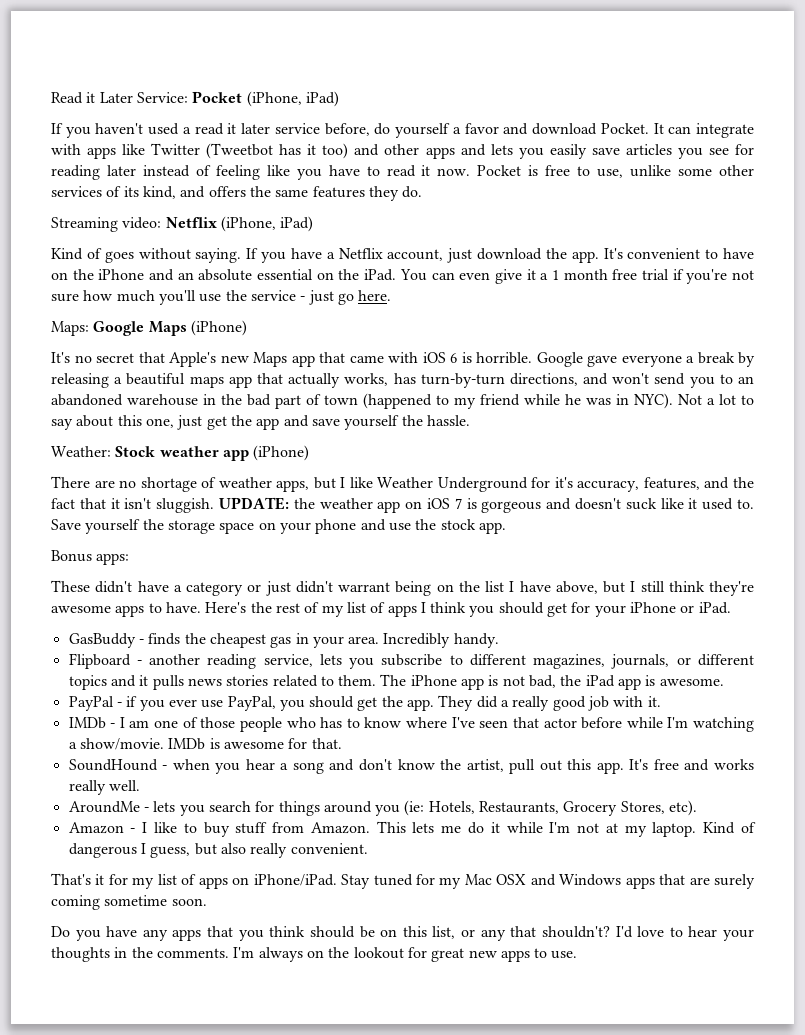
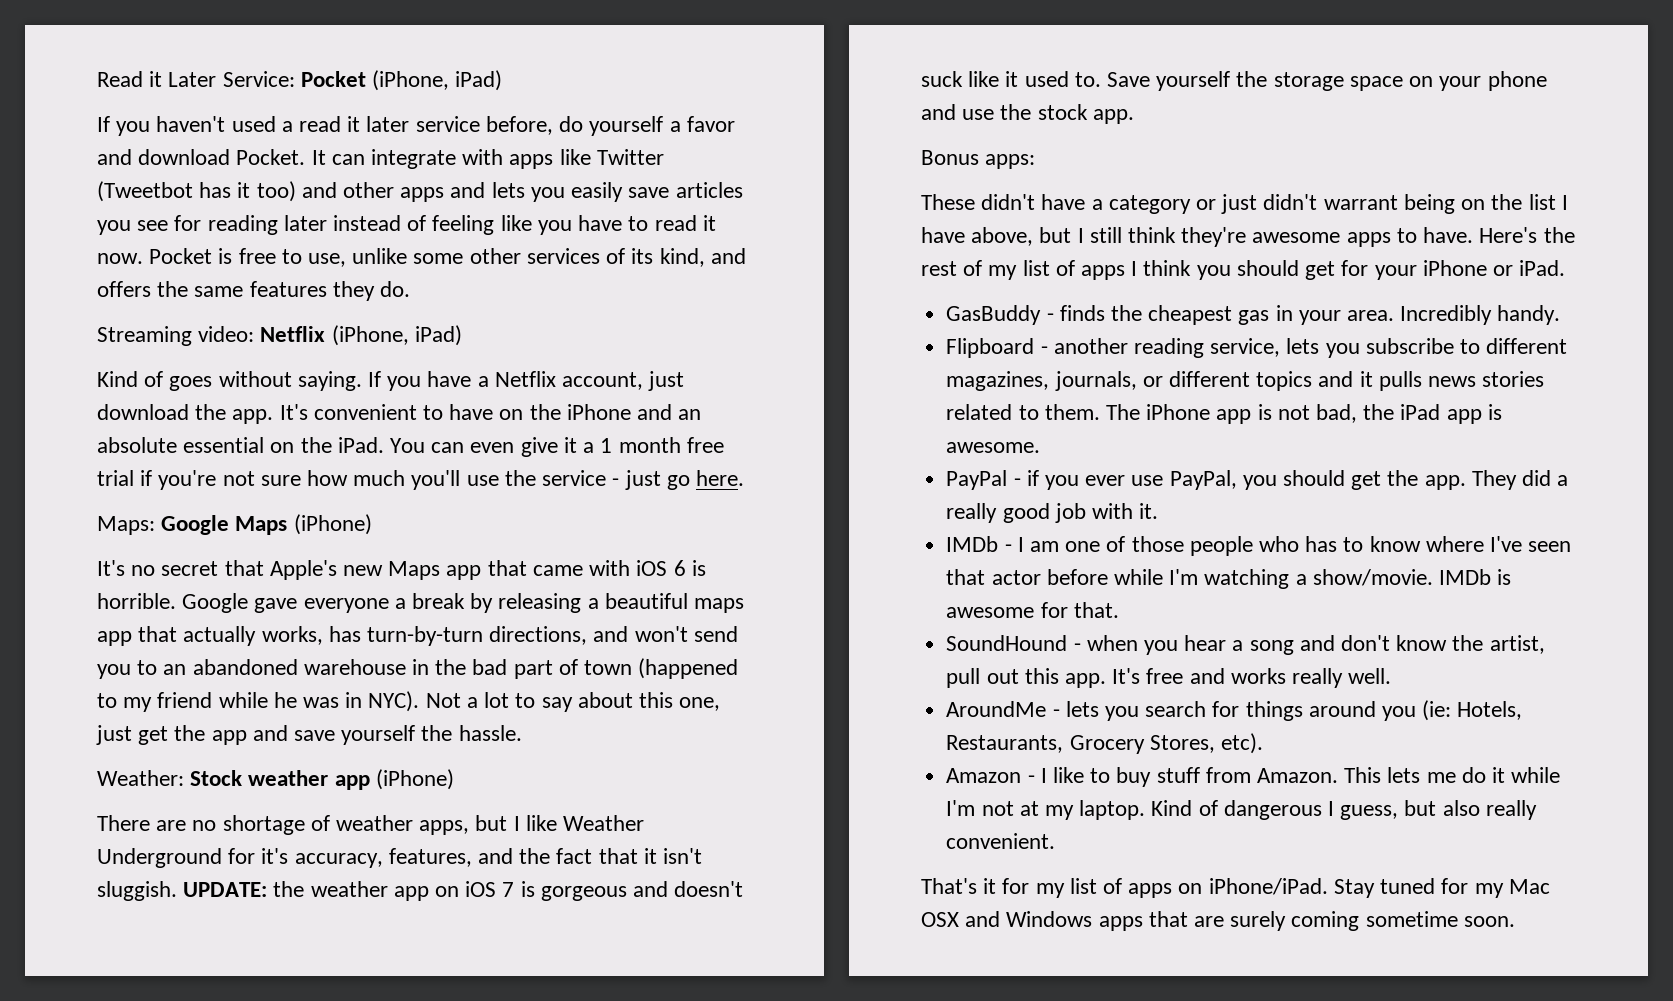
- Do you have any apps that you think should be on this list, or any that shouldn't? I'd love to hear your thoughts in the comments. I'm always on the lookout for great new apps to use.

